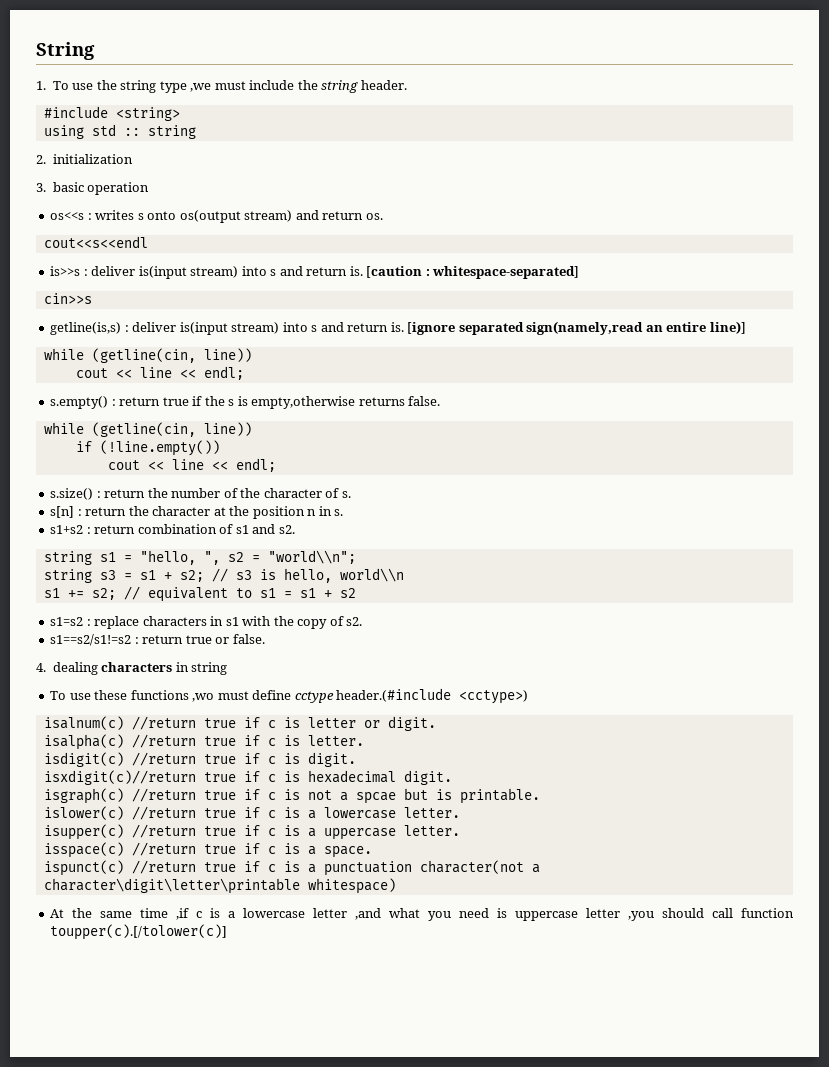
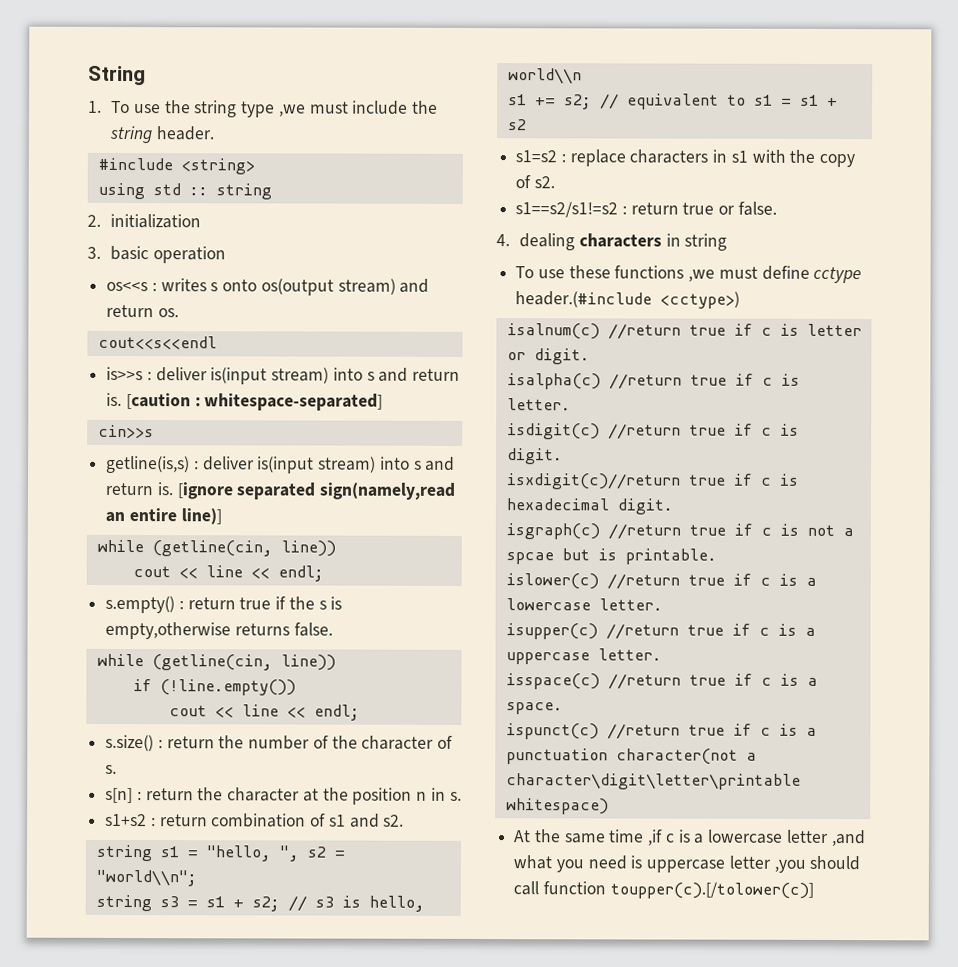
- To use these functions ,wo must define cctype header.(#include <cctype>)
+ To use these functions ,we must define cctype header.(#include <cctype>)

